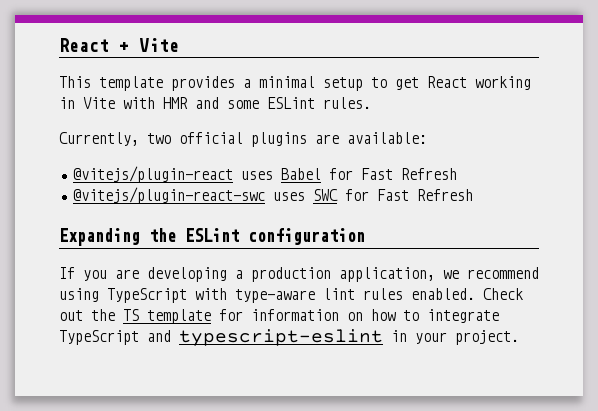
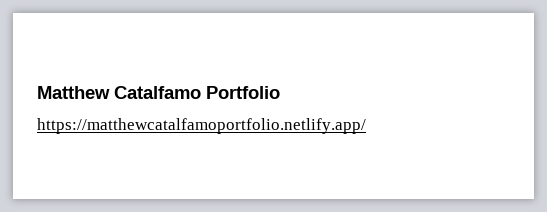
- React + Vite
- This template provides a minimal setup to get React working in Vite with HMR and some ESLint rules.
- Currently, two official plugins are available:
- @vitejs/plugin-react uses Babel for Fast Refresh
- @vitejs/plugin-react-swc uses SWC for Fast Refresh
- Expanding the ESLint configuration
- If you are developing a production application, we recommend using TypeScript with type-aware lint rules enabled. Check out the TS template for information on how to integrate TypeScript and typescript-eslint in your project.
+ Matthew Catalfamo Portfolio
+ https://matthewcatalfamoportfolio.netlify.app/

